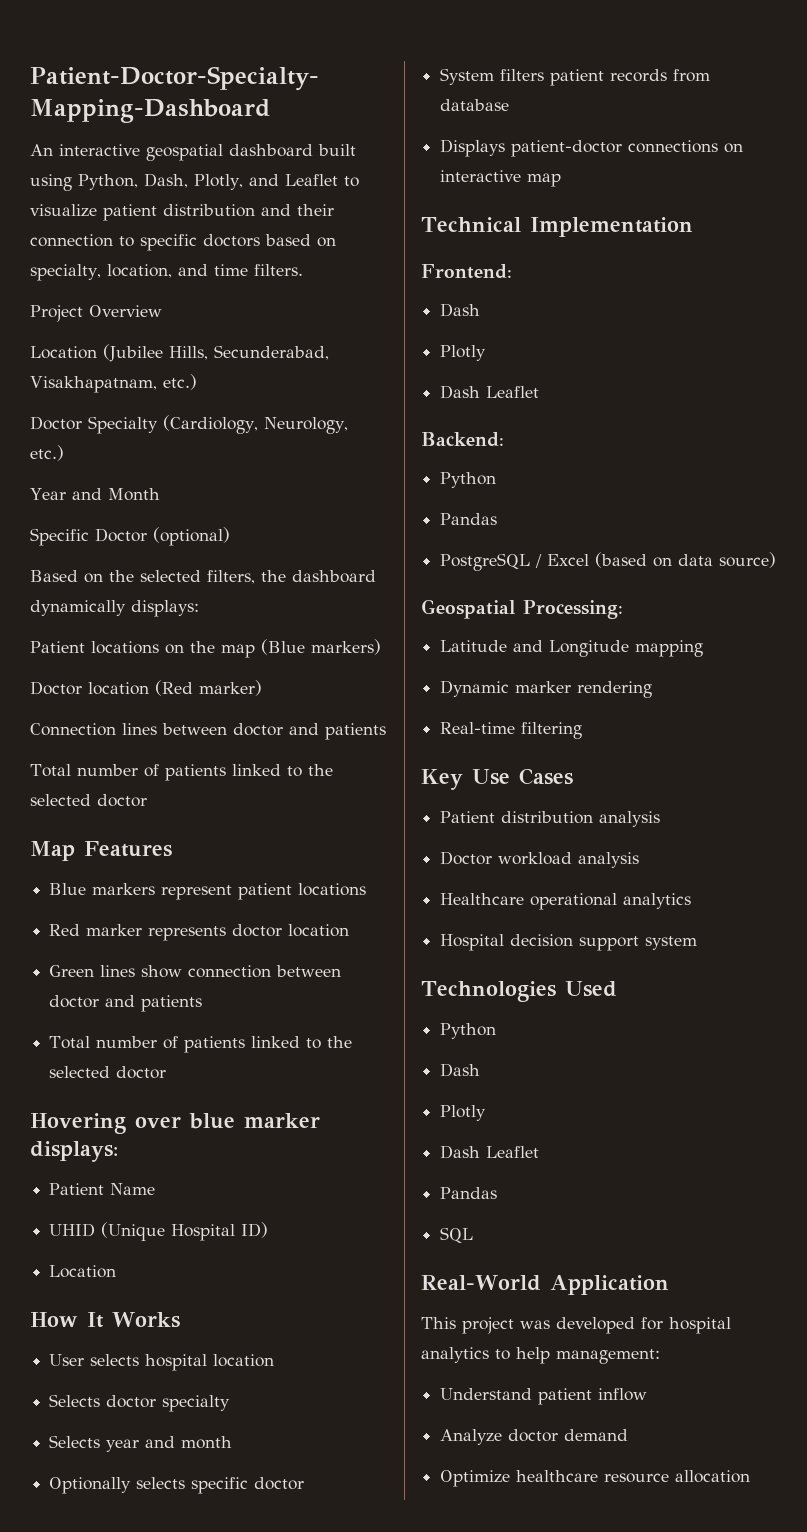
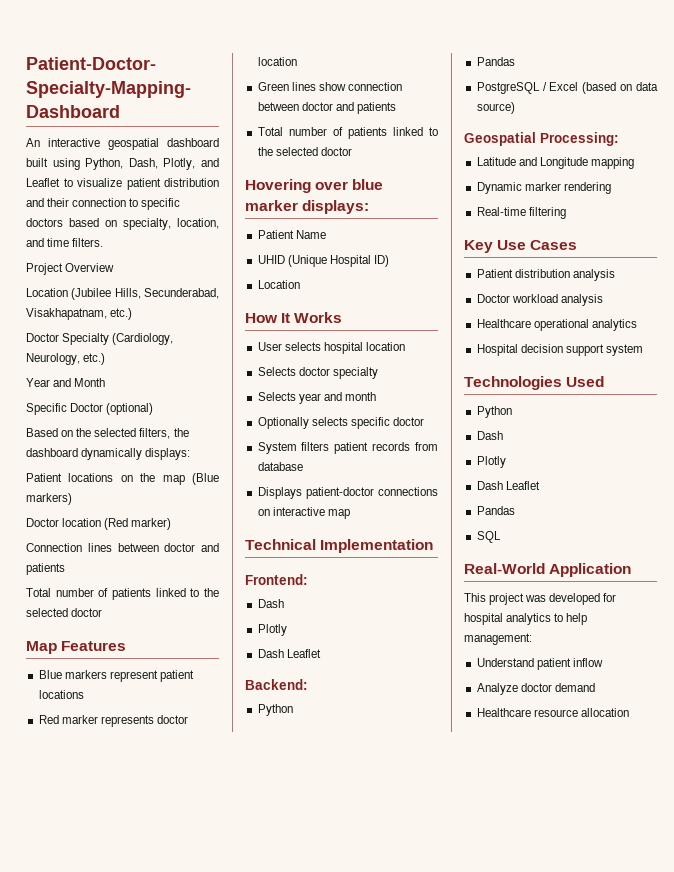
- Optimize healthcare resource allocation
+ Healthcare resource allocation

